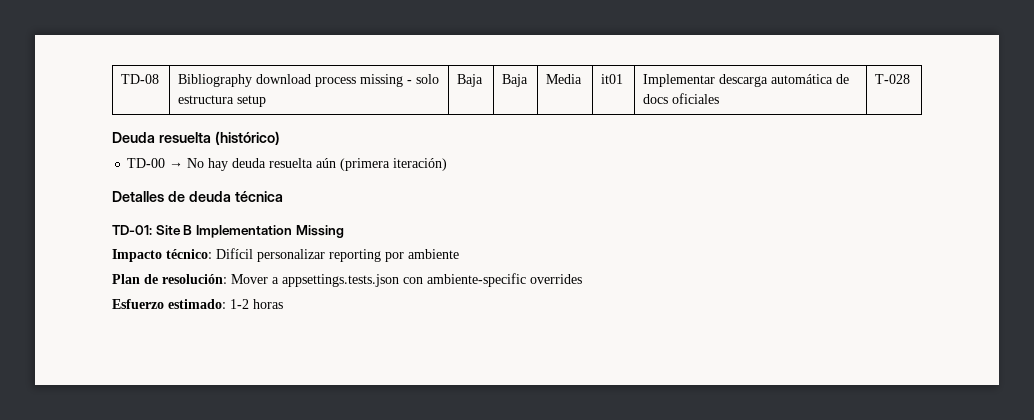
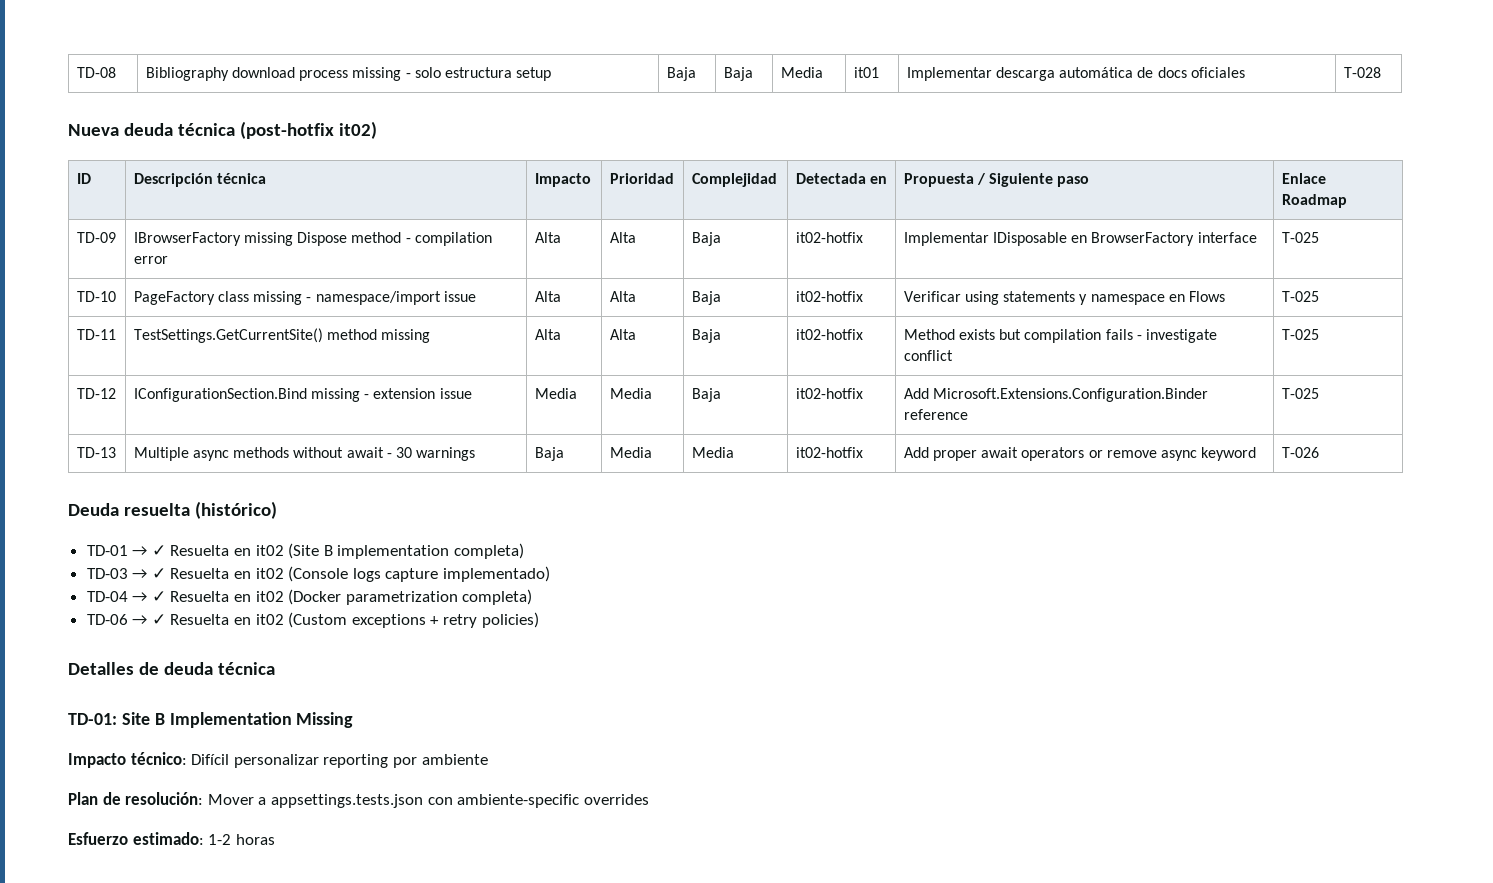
+ Nueva deuda técnica (post-hotfix it02)
+ ID | Descripción técnica | Impacto | Prioridad | Complejidad | Detectada en | Propuesta / Siguiente paso | Enlace Roadmap
+ TD-09 | IBrowserFactory missing Dispose method - compilation error | Alta | Alta | Baja | it02-hotfix | Implementar IDisposable en BrowserFactory interface | T-025
+ TD-10 | PageFactory class missing - namespace/import issue | Alta | Alta | Baja | it02-hotfix | Verificar using statements y namespace en Flows | T-025
+ TD-11 | TestSettings.GetCurrentSite() method missing | Alta | Alta | Baja | it02-hotfix | Method exists but compilation fails - investigate conflict | T-025
+ TD-12 | IConfigurationSection.Bind missing - extension issue | Media | Media | Baja | it02-hotfix | Add Microsoft.Extensions.Configuration.Binder reference | T-025
+ TD-13 | Multiple async methods without await - 30 warnings | Baja | Media | Media | it02-hotfix | Add proper await operators or remove async keyword | T-026
  Deuda resuelta (histórico)
- TD-00 → No hay deuda resuelta aún (primera iteración)
+ TD-01 → ✓ Resuelta en it02 (Site B implementation completa)
+ TD-03 → ✓ Resuelta en it02 (Console logs capture implementado)
+ TD-04 → ✓ Resuelta en it02 (Docker parametrization completa)
+ TD-06 → ✓ Resuelta en it02 (Custom exceptions + retry policies)

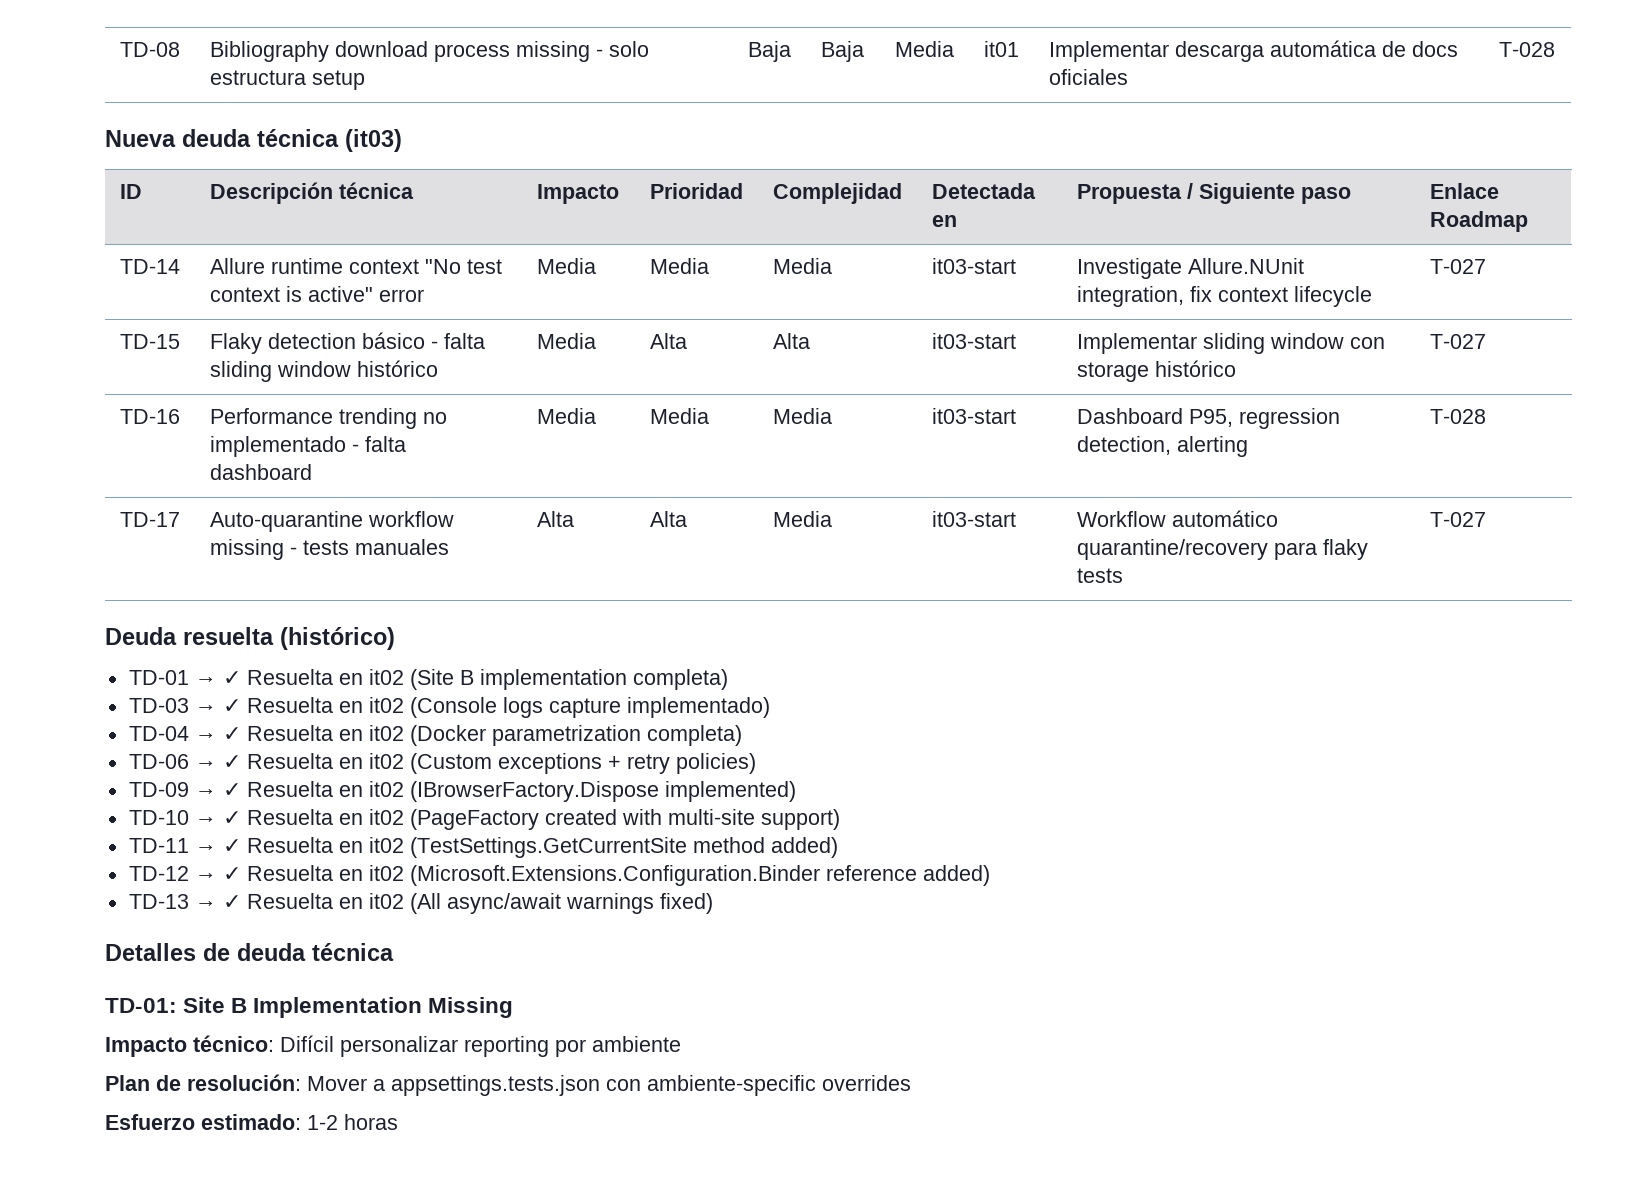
- Nueva deuda técnica (post-hotfix it02)
+ Nueva deuda técnica (it03)
- TD-09 | IBrowserFactory missing Dispose method - compilation error | Alta | Alta | Baja | it02-hotfix | Implementar IDisposable en BrowserFactory interface | T-025
- TD-10 | PageFactory class missing - namespace/import issue | Alta | Alta | Baja | it02-hotfix | Verificar using statements y namespace en Flows | T-025
- TD-11 | TestSettings.GetCurrentSite() method missing | Alta | Alta | Baja | it02-hotfix | Method exists but compilation fails - investigate conflict | T-025
- TD-12 | IConfigurationSection.Bind missing - extension issue | Media | Media | Baja | it02-hotfix | Add Microsoft.Extensions.Configuration.Binder reference | T-025
- TD-13 | Multiple async methods without await - 30 warnings | Baja | Media | Media | it02-hotfix | Add proper await operators or remove async keyword | T-026
+ TD-14 | Allure runtime context "No test context is active" error | Media | Media | Media | it03-start | Investigate Allure.NUnit integration, fix context lifecycle | T-027
+ TD-15 | Flaky detection básico - falta sliding window histórico | Media | Alta | Alta | it03-start | Implementar sliding window con storage histórico | T-027
+ TD-16 | Performance trending no implementado - falta dashboard | Media | Media | Media | it03-start | Dashboard P95, regression detection, alerting | T-028
+ TD-17 | Auto-quarantine workflow missing - tests manuales | Alta | Alta | Media | it03-start | Workflow automático quarantine/recovery para flaky tests | T-027
+ TD-09 → ✓ Resuelta en it02 (IBrowserFactory.Dispose implemented)
+ TD-10 → ✓ Resuelta en it02 (PageFactory created with multi-site support)
+ TD-11 → ✓ Resuelta en it02 (TestSettings.GetCurrentSite method added)
+ TD-12 → ✓ Resuelta en it02 (Microsoft.Extensions.Configuration.Binder reference added)
+ TD-13 → ✓ Resuelta en it02 (All async/await warnings fixed)

